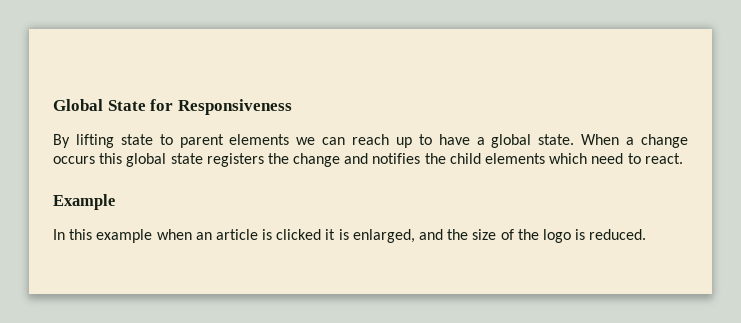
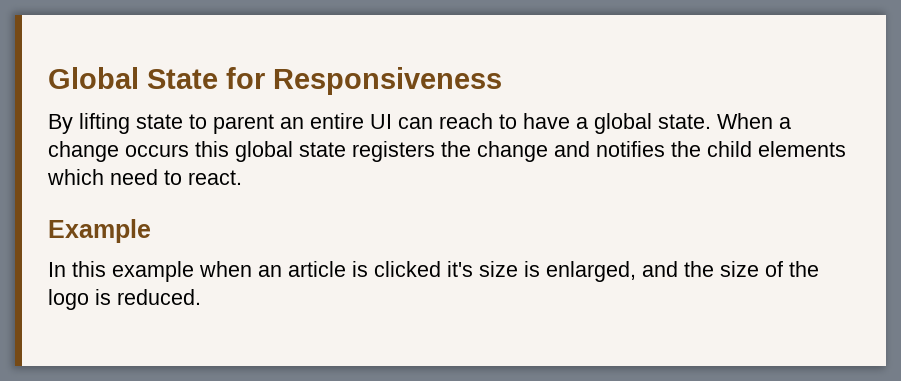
- By lifting state to parent elements we can reach up to have a global state.
+ By lifting state to parent an entire UI can reach to have a global state.
- In this example when an article is clicked it is enlarged, and the size of the logo is reduced.
+ In this example when an article is clicked it's size is enlarged, and the size of the logo is reduced.

